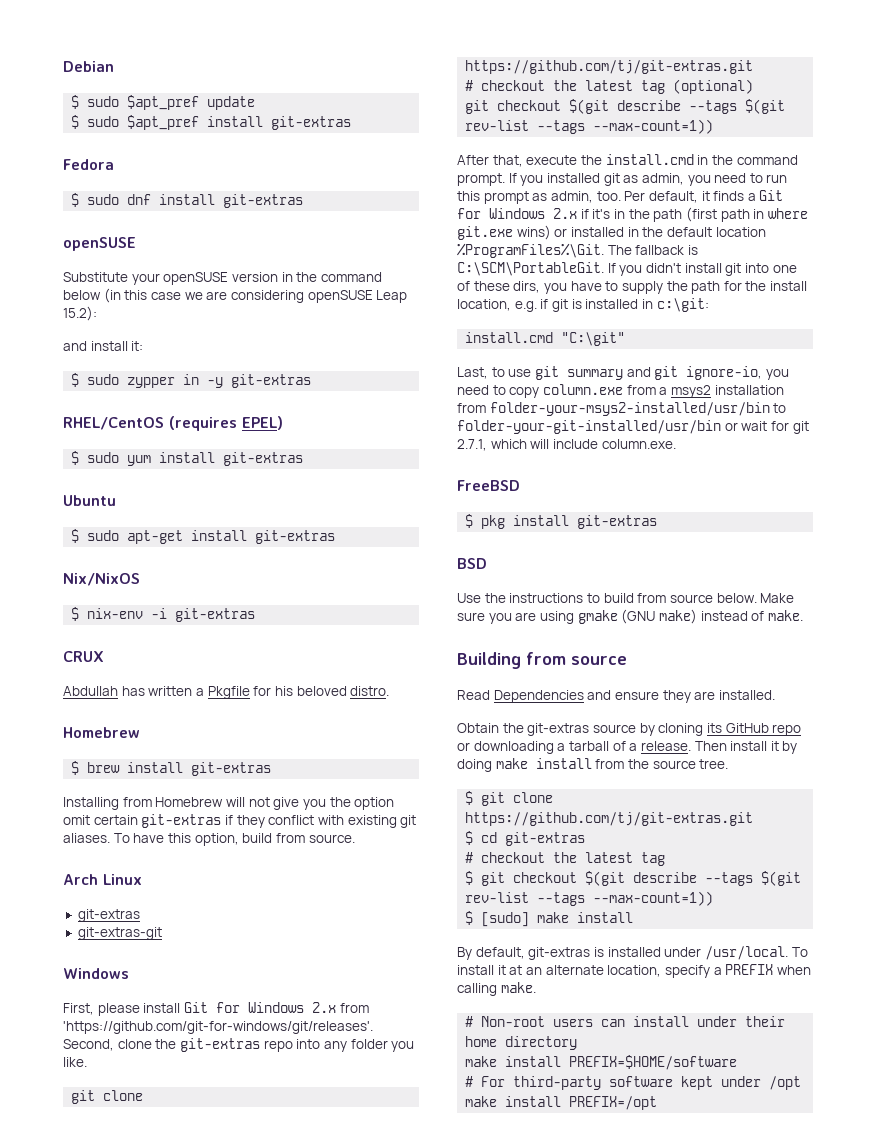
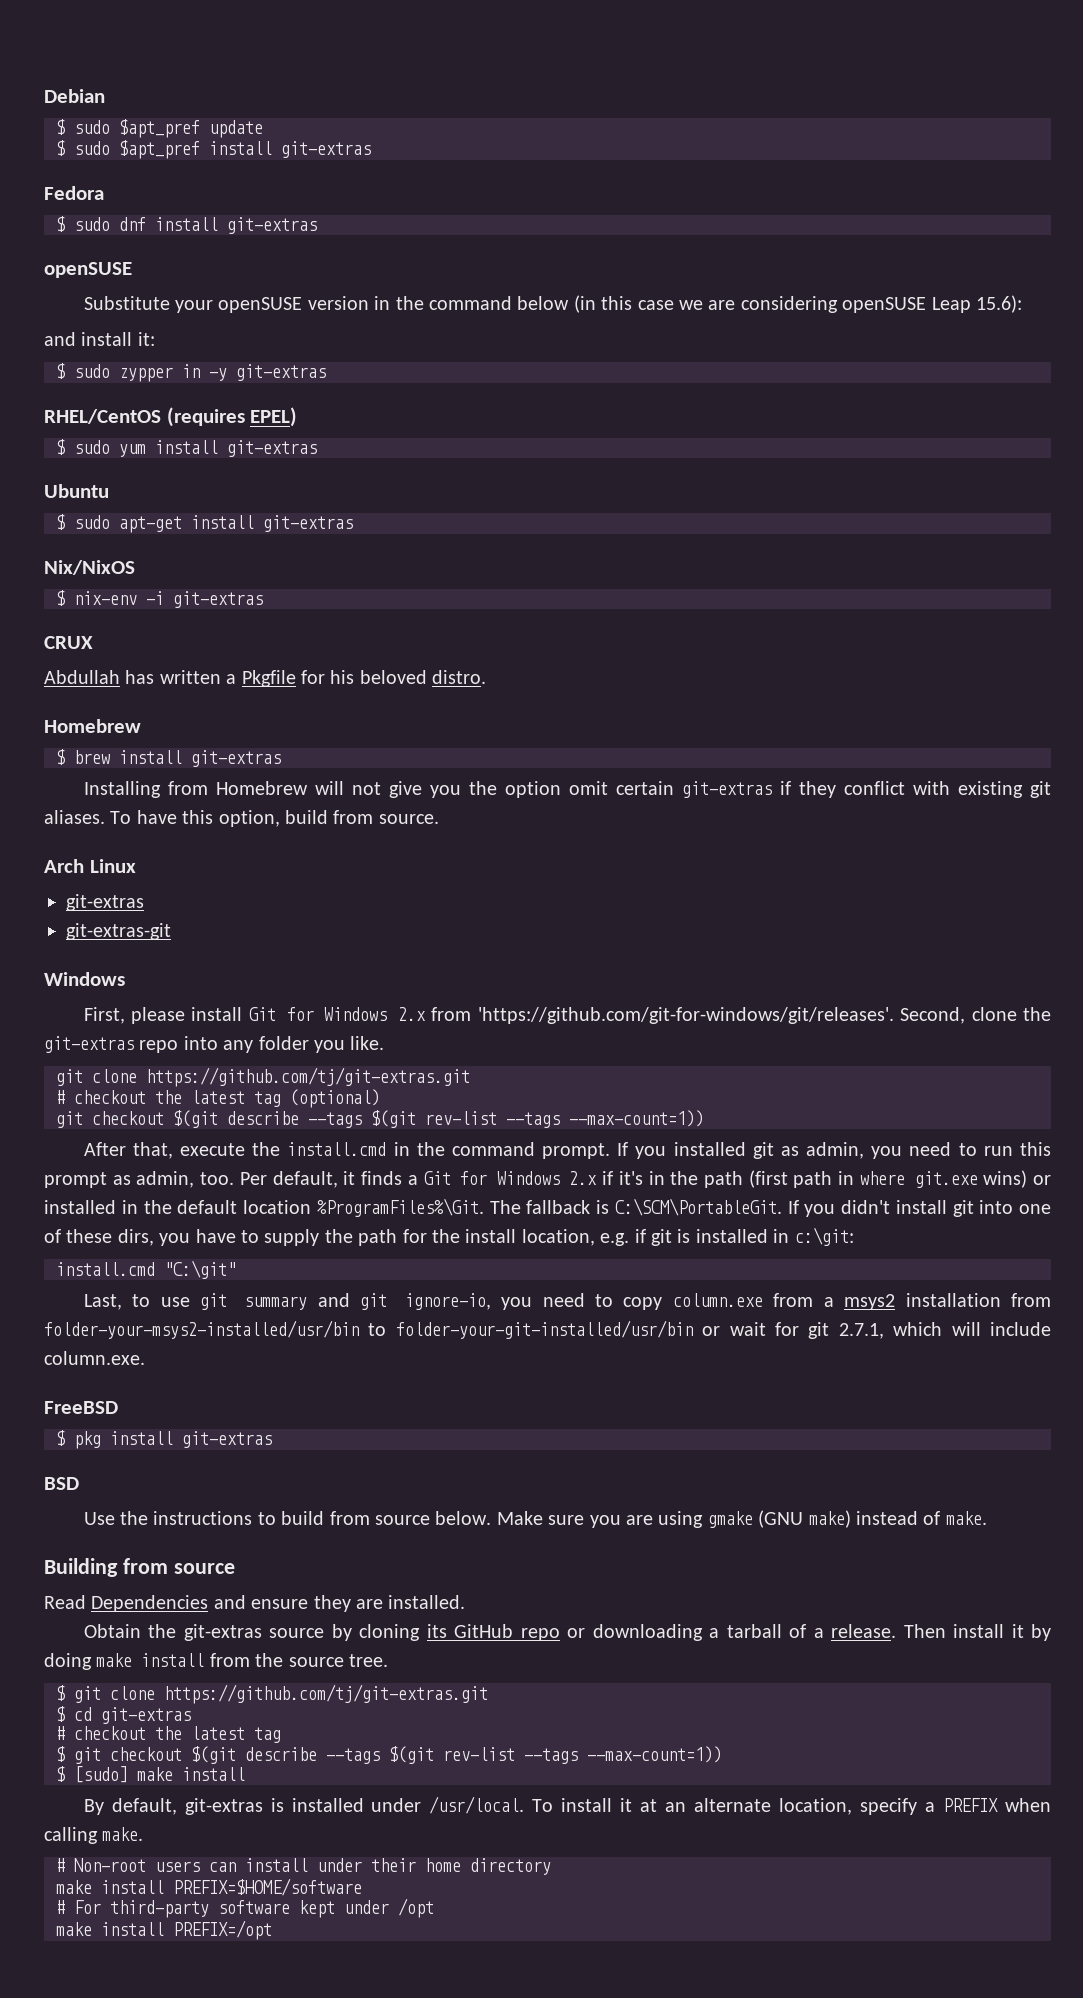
- Substitute your openSUSE version in the command below (in this case we are considering openSUSE Leap 15.2):
+ Substitute your openSUSE version in the command below (in this case we are considering openSUSE Leap 15.6):

